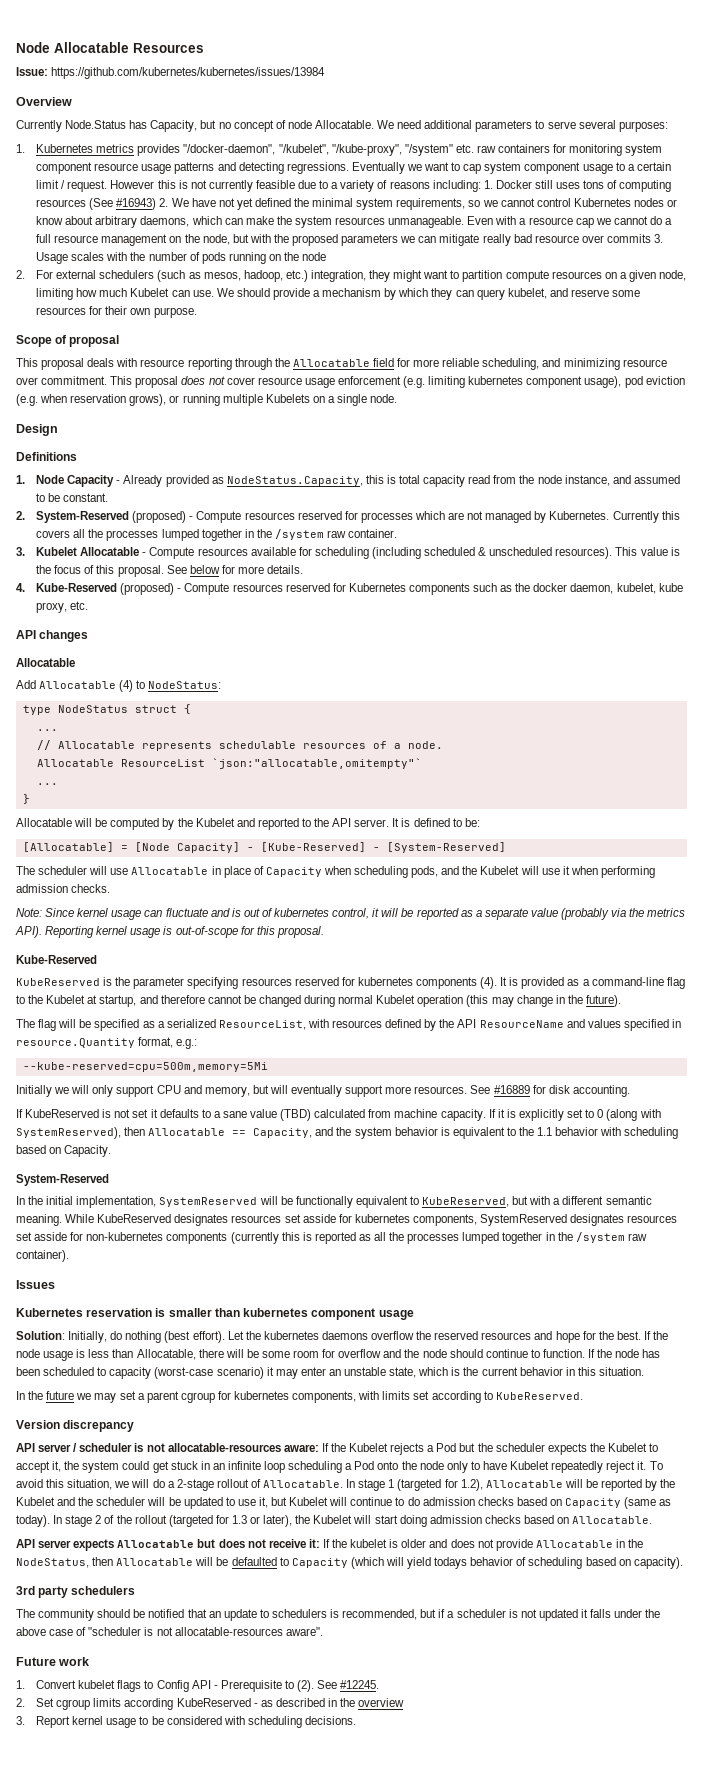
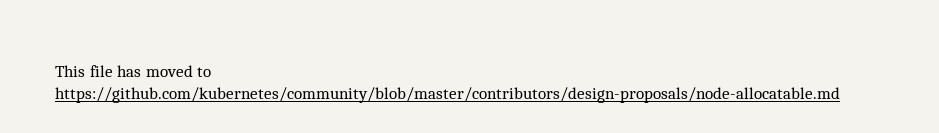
- Node Allocatable Resources
- Issue: https://github.com/kubernetes/kubernetes/issues/13984
- Overview
- Currently Node.Status has Capacity, but no concept of node Allocatable. We need additional parameters to serve several purposes:
- 1. Kubernetes metrics provides "/docker-daemon", "/kubelet", "/kube-proxy", "/system" etc. raw containers for monitoring system component resource usage patterns and detecting regressions. Eventually we want to cap system component usage to a certain limit / request. However this is not currently feasible due to a variety of reasons including: 1. Docker still uses tons of computing resources (See #16943) 2. We have not yet defined the minimal system requirements, so we cannot control Kubernetes nodes or know about arbitrary daemons, which can make the system resources unmanageable. Even with a resource cap we cannot do a full resource management on the node, but with the proposed parameters we can mitigate really bad resource over commits 3. Usage scales with the number of pods running on the node
- 2. For external schedulers (such as mesos, hadoop, etc.) integration, they might want to partition compute resources on a given node, limiting how much Kubelet can use. We should provide a mechanism by which they can query kubelet, and reserve some resources for their own purpose.
- Scope of proposal
- This proposal deals with resource reporting through the Allocatable field for more reliable scheduling, and minimizing resource over commitment. This proposal does not cover resource usage enforcement (e.g. limiting kubernetes component usage), pod eviction (e.g. when reservation grows), or running multiple Kubelets on a single node.
- Design
- Definitions
- 1. Node Capacity - Already provided as NodeStatus.Capacity, this is total capacity read from the node instance, and assumed to be constant.
- 2. System-Reserved (proposed) - Compute resources reserved for processes which are not managed by Kubernetes. Currently this covers all the processes lumped together in the /system raw container.
- 3. Kubelet Allocatable - Compute resources available for scheduling (including scheduled & unscheduled resources). This value is the focus of this proposal. See below for more details.
- 4. Kube-Reserved (proposed) - Compute resources reserved for Kubernetes components such as the docker daemon, kubelet, kube proxy, etc.
- API changes
- Allocatable
- Add Allocatable (4) to NodeStatus:
- type NodeStatus struct {
- ...
- // Allocatable represents schedulable resources of a node.
- Allocatable ResourceList `json:"allocatable,omitempty"`
- ...
- }
- Allocatable will be computed by the Kubelet and reported to the API server. It is defined to be:
- [Allocatable] = [Node Capacity] - [Kube-Reserved] - [System-Reserved]
- The scheduler will use Allocatable in place of Capacity when scheduling pods, and the Kubelet will use it when performing admission checks.
- Note: Since kernel usage can fluctuate and is out of kubernetes control, it will be reported as a separate value (probably via the metrics API). Reporting kernel usage is out-of-scope for this proposal.
- Kube-Reserved
- KubeReserved is the parameter specifying resources reserved for kubernetes components (4). It is provided as a command-line flag to the Kubelet at startup, and therefore cannot be changed during normal Kubelet operation (this may change in the future).
- The flag will be specified as a serialized ResourceList, with resources defined by the API ResourceName and values specified in resource.Quantity format, e.g.:
- --kube-reserved=cpu=500m,memory=5Mi
- Initially we will only support CPU and memory, but will eventually support more resources. See #16889 for disk accounting.
- If KubeReserved is not set it defaults to a sane value (TBD) calculated from machine capacity. If it is explicitly set to 0 (along with SystemReserved), then Allocatable == Capacity, and the system behavior is equivalent to the 1.1 behavior with scheduling based on Capacity.
- System-Reserved
- In the initial implementation, SystemReserved will be functionally equivalent to KubeReserved, but with a different semantic meaning. While KubeReserved designates resources set asside for kubernetes components, SystemReserved designates resources set asside for non-kubernetes components (currently this is reported as all the processes lumped together in the /system raw container).
- Issues
- Kubernetes reservation is smaller than kubernetes component usage
- Solution: Initially, do nothing (best effort). Let the kubernetes daemons overflow the reserved resources and hope for the best. If the node usage is less than Allocatable, there will be some room for overflow and the node should continue to function. If the node has been scheduled to capacity (worst-case scenario) it may enter an unstable state, which is the current behavior in this situation.
- In the future we may set a parent cgroup for kubernetes components, with limits set according to KubeReserved.
- Version discrepancy
- API server / scheduler is not allocatable-resources aware: If the Kubelet rejects a Pod but the scheduler expects the Kubelet to accept it, the system could get stuck in an infinite loop scheduling a Pod onto the node only to have Kubelet repeatedly reject it. To avoid this situation, we will do a 2-stage rollout of Allocatable. In stage 1 (targeted for 1.2), Allocatable will be reported by the Kubelet and the scheduler will be updated to use it, but Kubelet will continue to do admission checks based on Capacity (same as today). In stage 2 of the rollout (targeted for 1.3 or later), the Kubelet will start doing admission checks based on Allocatable.
- API server expects Allocatable but does not receive it: If the kubelet is older and does not provide Allocatable in the NodeStatus, then Allocatable will be defaulted to Capacity (which will yield todays behavior of scheduling based on capacity).
- 3rd party schedulers
- The community should be notified that an update to schedulers is recommended, but if a scheduler is not updated it falls under the above case of "scheduler is not allocatable-resources aware".
- Future work
- 1. Convert kubelet flags to Config API - Prerequisite to (2). See #12245.
- 2. Set cgroup limits according KubeReserved - as described in the overview
- 3. Report kernel usage to be considered with scheduling decisions.
+ This file has moved to https://github.com/kubernetes/community/blob/master/contributors/design-proposals/node-allocatable.md

